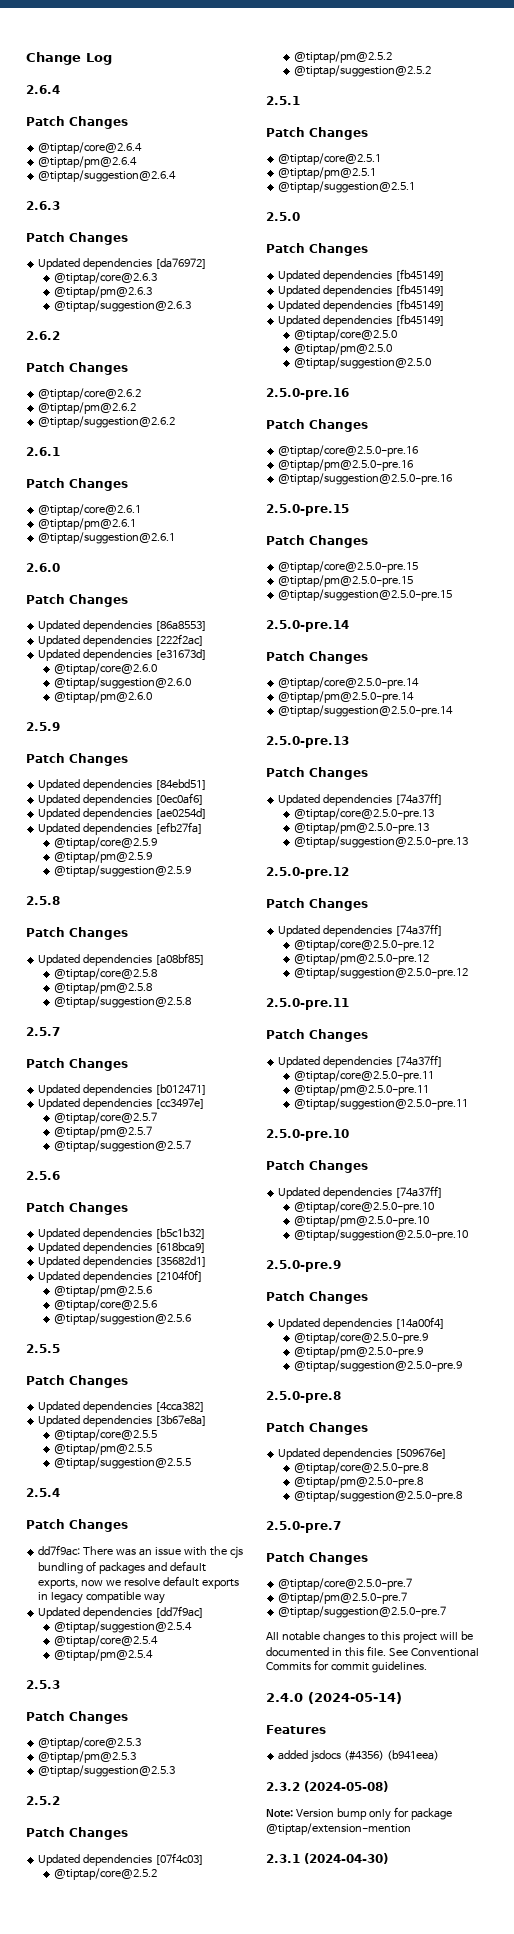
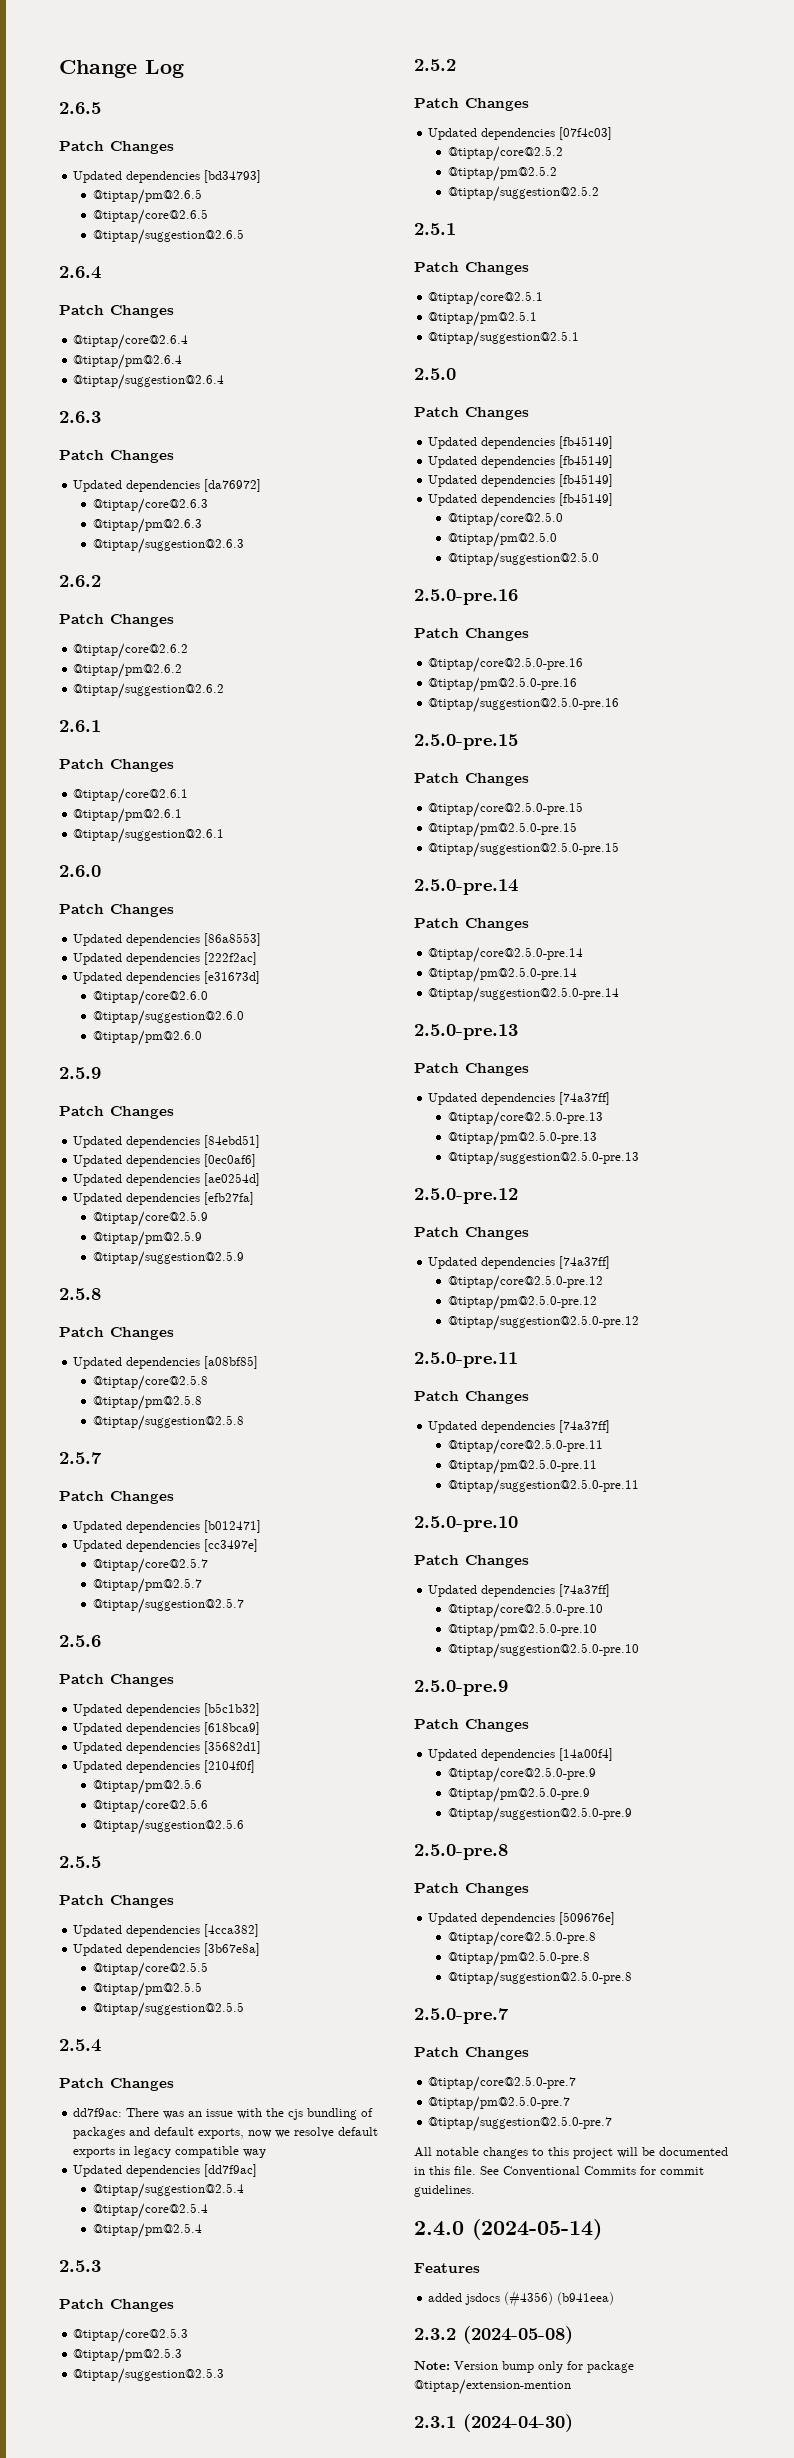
+ 2.6.5
+ Patch Changes
+ Updated dependencies [bd34793]
+ @tiptap/pm@2.6.5
+ @tiptap/core@2.6.5
+ @tiptap/suggestion@2.6.5

